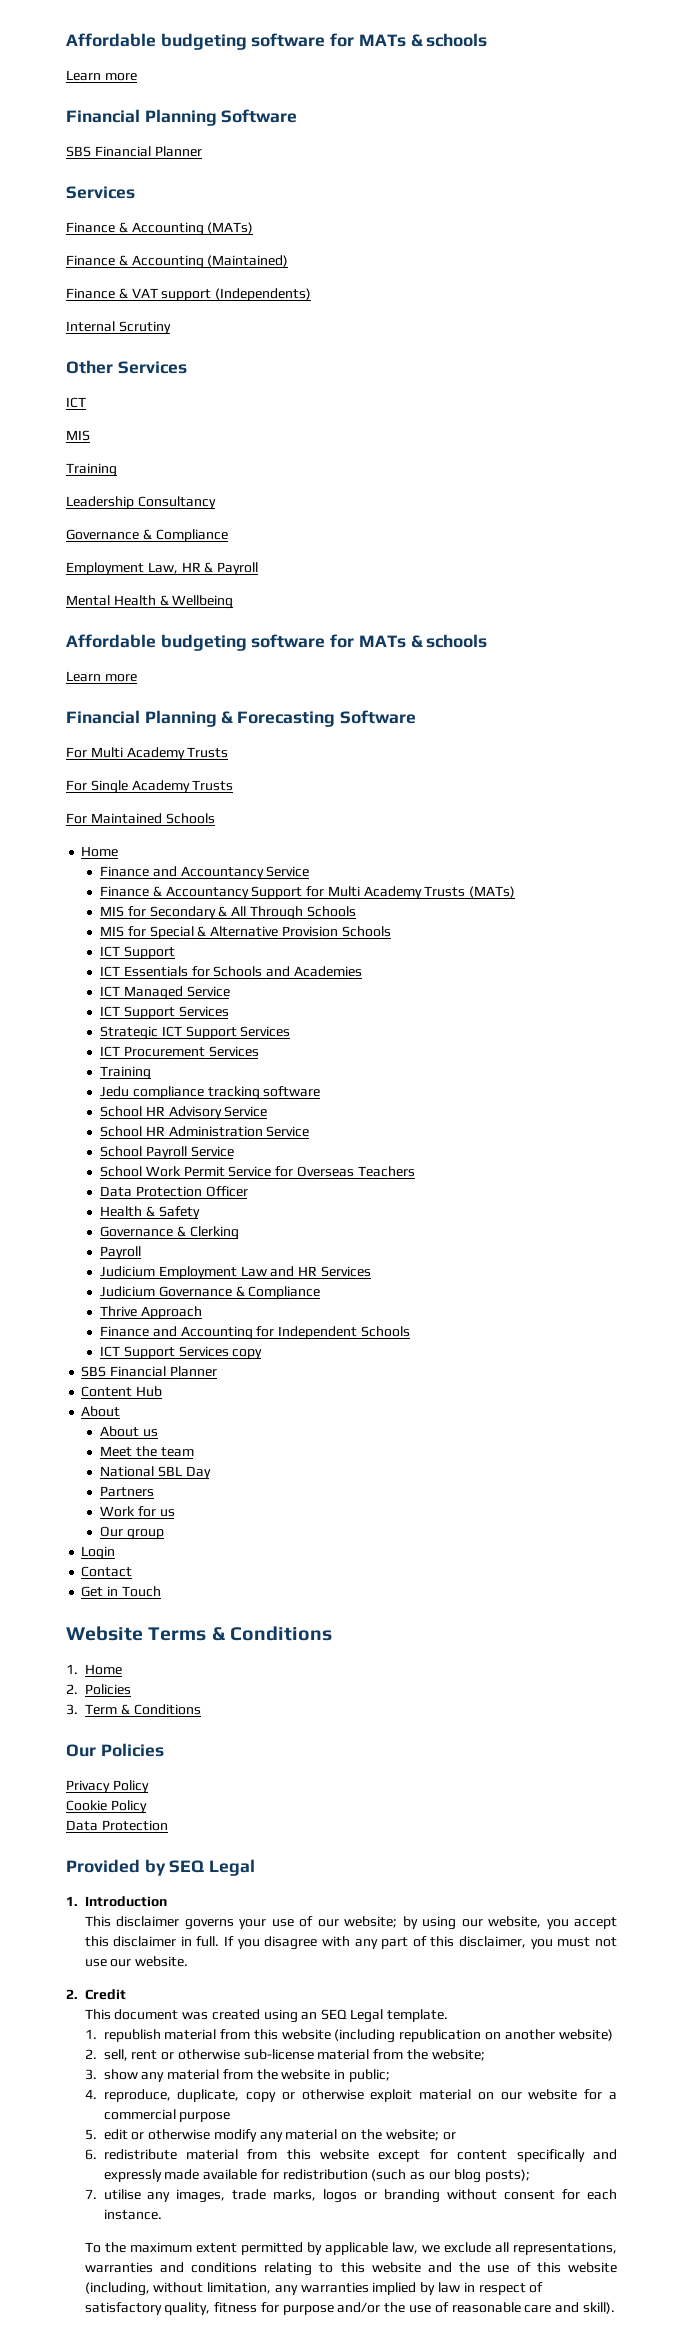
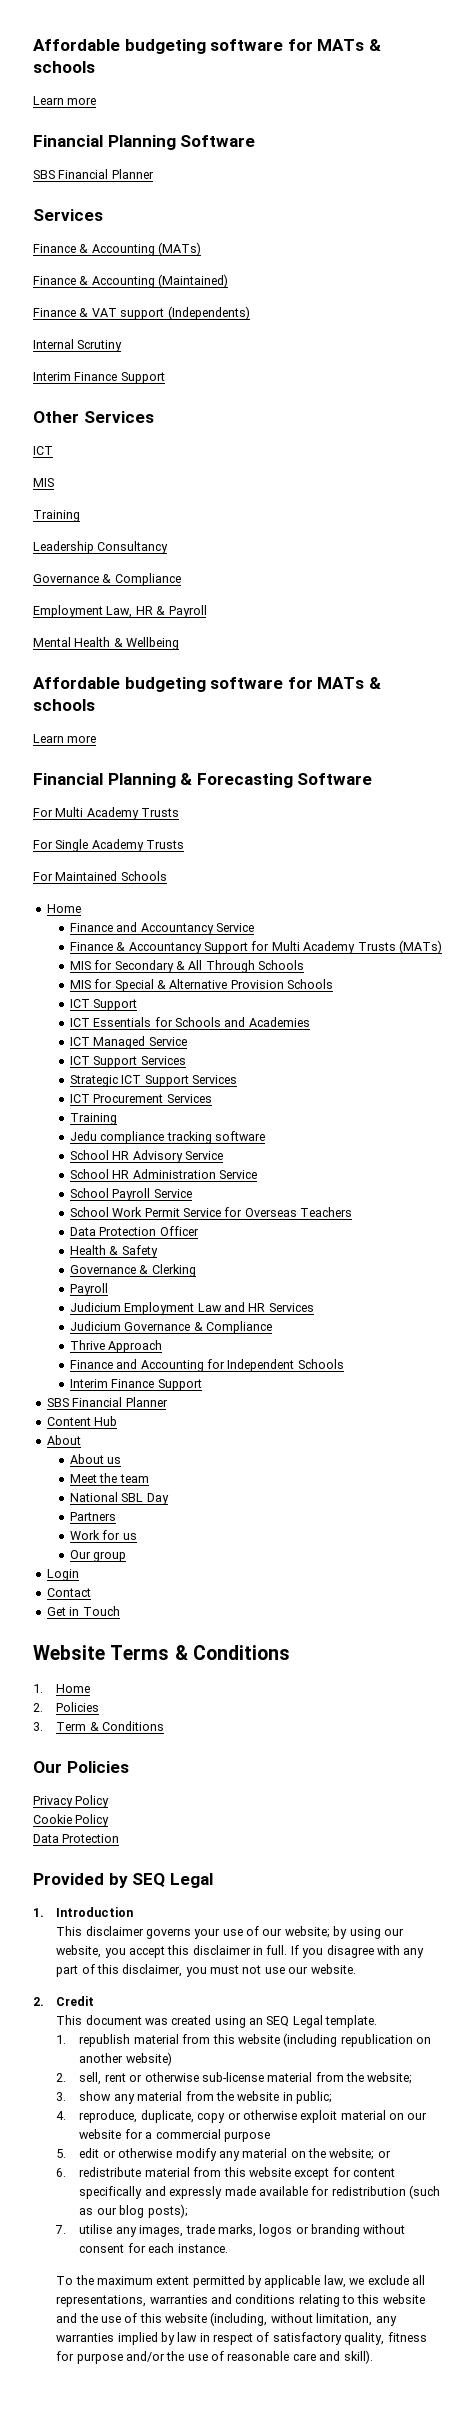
  Internal Scrutiny
+ Interim Finance Support
  Finance and Accounting for Independent Schools
- ICT Support Services copy
+ Interim Finance Support

